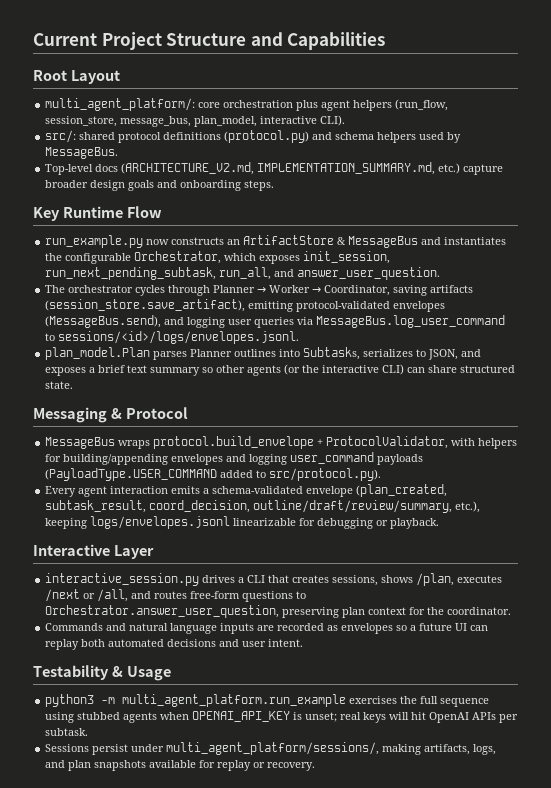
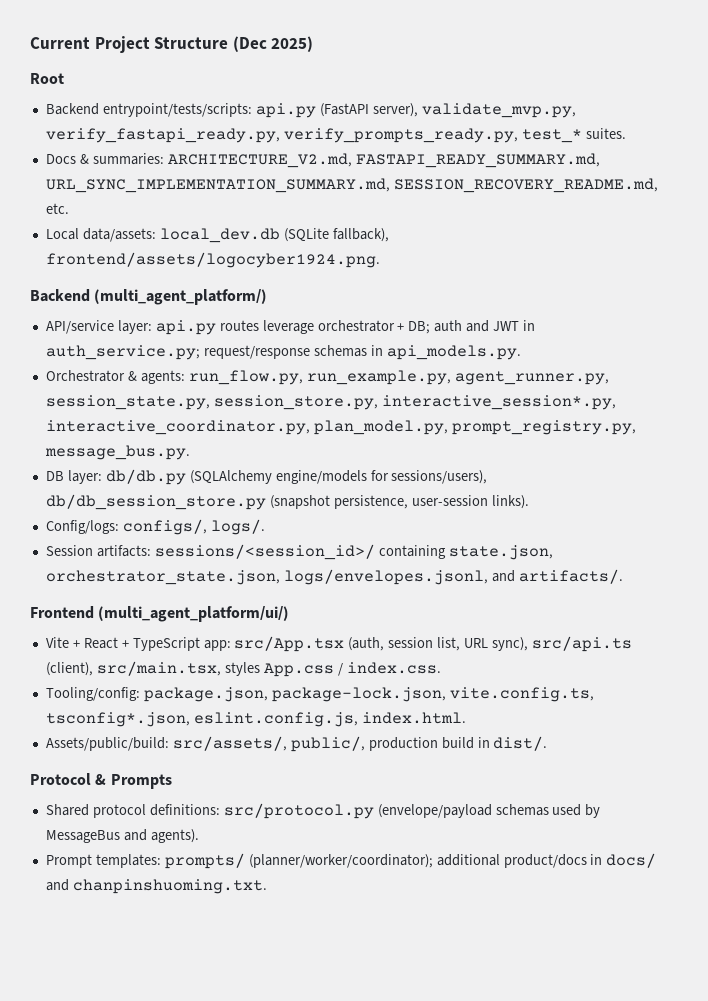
- Current Project Structure and Capabilities
+ Current Project Structure (Dec 2025)
- Root Layout
- multi_agent_platform/: core orchestration plus agent helpers (run_flow, session_store, message_bus, plan_model, interactive CLI).
- src/: shared protocol definitions (protocol.py) and schema helpers used by MessageBus.
- Top-level docs (ARCHITECTURE_V2.md, IMPLEMENTATION_SUMMARY.md, etc.) capture broader design goals and onboarding steps.
- Key Runtime Flow
- run_example.py now constructs an ArtifactStore & MessageBus and instantiates the configurable Orchestrator, which exposes init_session, run_next_pending_subtask, run_all, and answer_user_question.
- The orchestrator cycles through Planner → Worker → Coordinator, saving artifacts (session_store.save_artifact), emitting protocol-validated envelopes (MessageBus.send), and logging user queries via MessageBus.log_user_command to sessions/<id>/logs/envelopes.jsonl.
- plan_model.Plan parses Planner outlines into Subtasks, serializes to JSON, and exposes a brief text summary so other agents (or the interactive CLI) can share structured state.
- Messaging & Protocol
- MessageBus wraps protocol.build_envelope + ProtocolValidator, with helpers for building/appending envelopes and logging user_command payloads (PayloadType.USER_COMMAND added to src/protocol.py).
- Every agent interaction emits a schema-validated envelope (plan_created, subtask_result, coord_decision, outline/draft/review/summary, etc.), keeping logs/envelopes.jsonl linearizable for debugging or playback.
- Interactive Layer
- interactive_session.py drives a CLI that creates sessions, shows /plan, executes /next or /all, and routes free-form questions to Orchestrator.answer_user_question, preserving plan context for the coordinator.
- Commands and natural language inputs are recorded as envelopes so a future UI can replay both automated decisions and user intent.
- Testability & Usage
- python3 -m multi_agent_platform.run_example exercises the full sequence using stubbed agents when OPENAI_API_KEY is unset; real keys will hit OpenAI APIs per subtask.
- Sessions persist under multi_agent_platform/sessions/, making artifacts, logs, and plan snapshots available for replay or recovery.
+ Root
+ Backend entrypoint/tests/scripts: api.py (FastAPI server), validate_mvp.py, verify_fastapi_ready.py, verify_prompts_ready.py, test_* suites.
+ Docs & summaries: ARCHITECTURE_V2.md, FASTAPI_READY_SUMMARY.md, URL_SYNC_IMPLEMENTATION_SUMMARY.md, SESSION_RECOVERY_README.md, etc.
+ Local data/assets: local_dev.db (SQLite fallback), frontend/assets/logocyber1924.png.
+ Backend (multi_agent_platform/)
+ API/service layer: api.py routes leverage orchestrator + DB; auth and JWT in auth_service.py; request/response schemas in api_models.py.
+ Orchestrator & agents: run_flow.py, run_example.py, agent_runner.py, session_state.py, session_store.py, interactive_session*.py, interactive_coordinator.py, plan_model.py, prompt_registry.py, message_bus.py.
+ DB layer: db/db.py (SQLAlchemy engine/models for sessions/users), db/db_session_store.py (snapshot persistence, user-session links).
+ Config/logs: configs/, logs/.
+ Session artifacts: sessions/<session_id>/ containing state.json, orchestrator_state.json, logs/envelopes.jsonl, and artifacts/.
+ Frontend (multi_agent_platform/ui/)
+ Vite + React + TypeScript app: src/App.tsx (auth, session list, URL sync), src/api.ts (client), src/main.tsx, styles App.css / index.css.
+ Tooling/config: package.json, package-lock.json, vite.config.ts, tsconfig*.json, eslint.config.js, index.html.
+ Assets/public/build: src/assets/, public/, production build in dist/.
+ Protocol & Prompts
+ Shared protocol definitions: src/protocol.py (envelope/payload schemas used by MessageBus and agents).
+ Prompt templates: prompts/ (planner/worker/coordinator); additional product/docs in docs/ and chanpinshuoming.txt.

